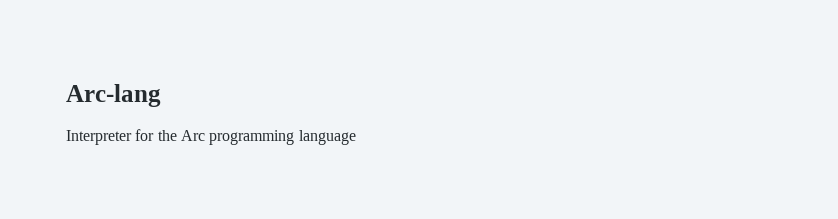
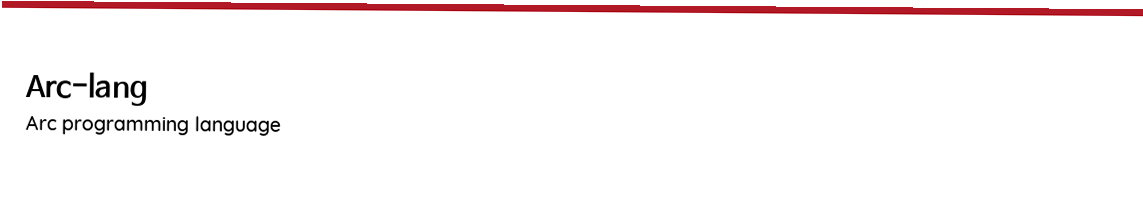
- Interpreter for the Arc programming language
+ Arc programming language

